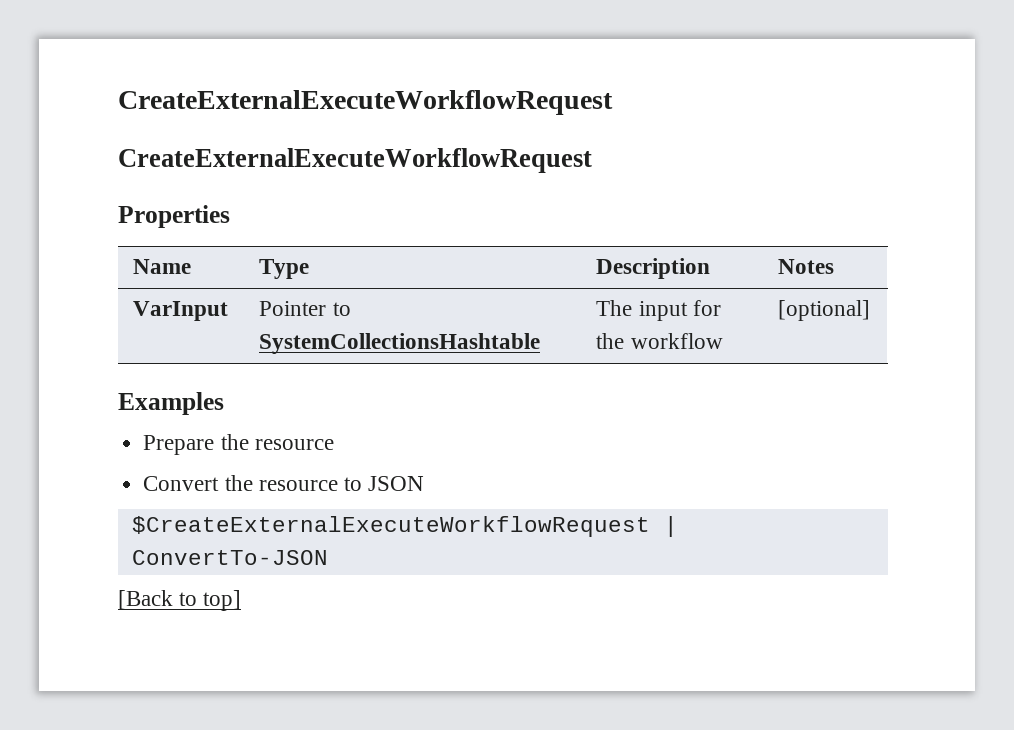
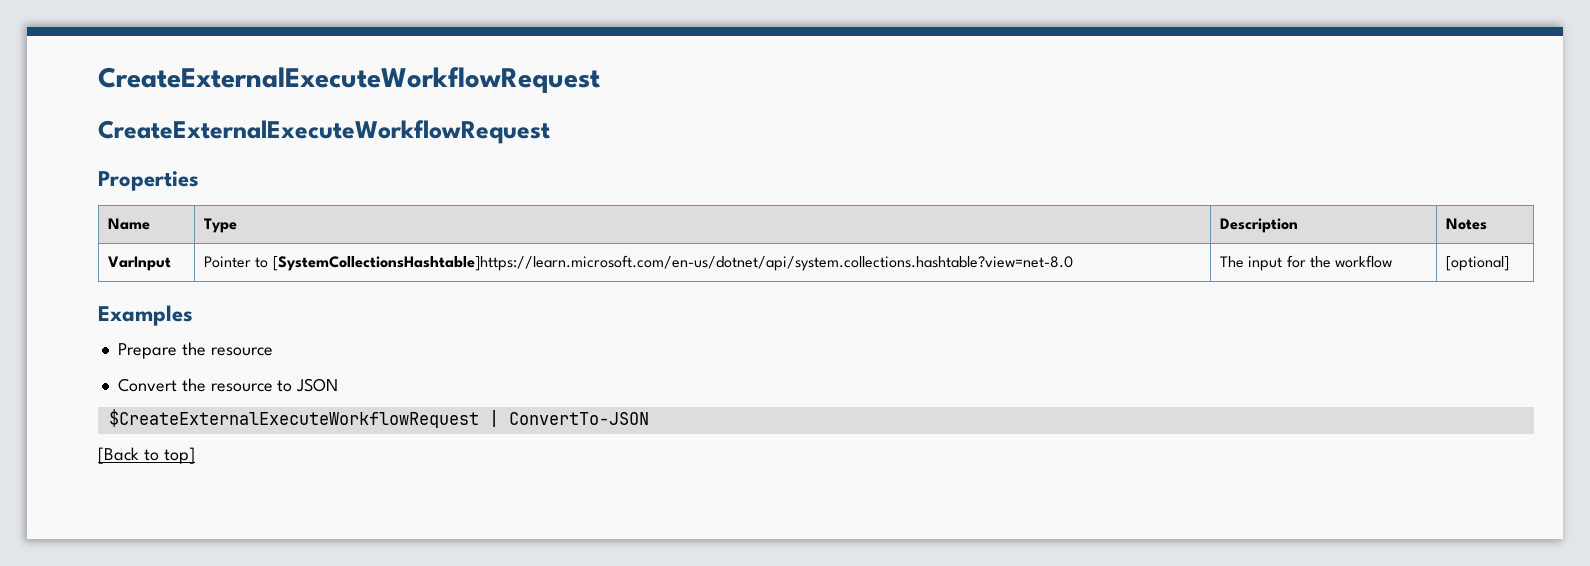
- VarInput | Pointer to SystemCollectionsHashtable | The input for the workflow | [optional]
+ VarInput | Pointer to [SystemCollectionsHashtable]https://learn.microsoft.com/en-us/dotnet/api/system.collections.hashtable?view=net-8.0 | The input for the workflow | [optional]

